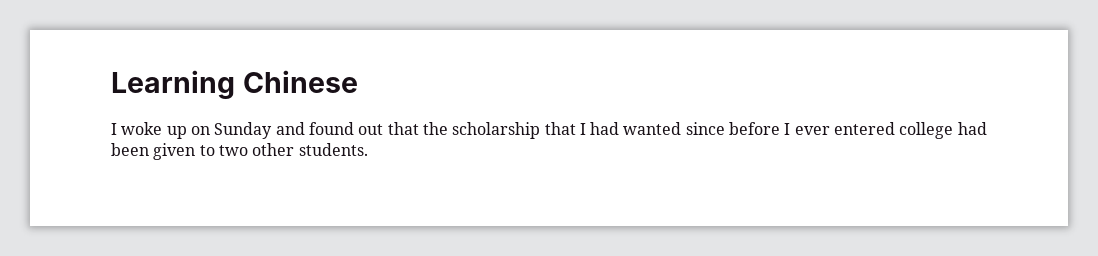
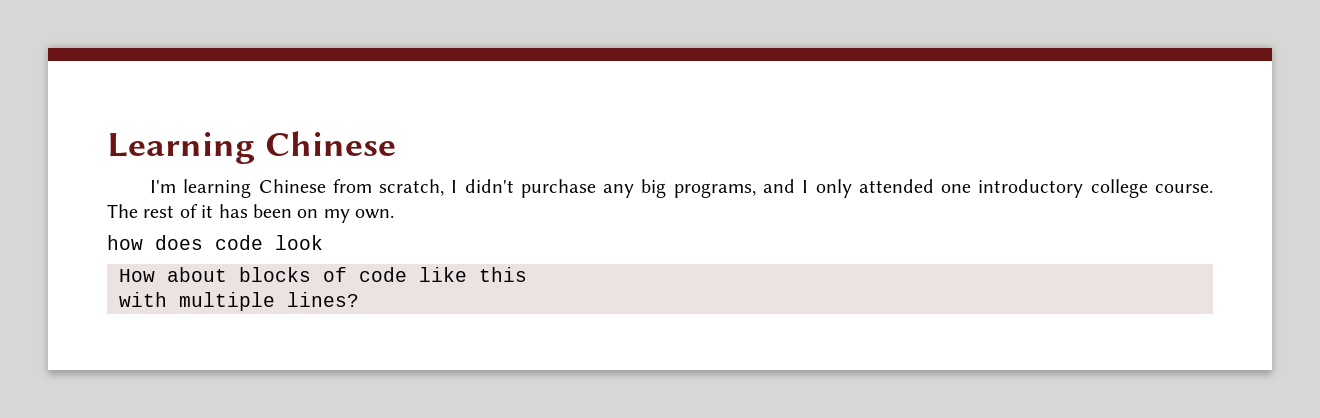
- I woke up on Sunday and found out that the scholarship that I had wanted since before I ever entered college had been given to two other students.
+ I'm learning Chinese from scratch, I didn't purchase any big programs, and I only attended one introductory college course. The rest of it has been on my own.
+ how does code look
+ How about blocks of code like this
+ with multiple lines?

